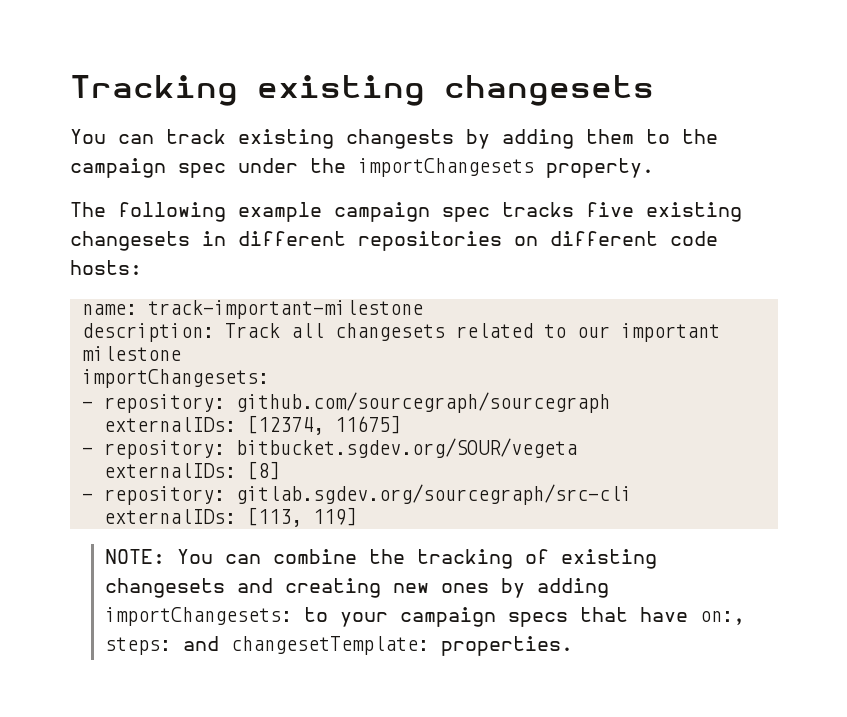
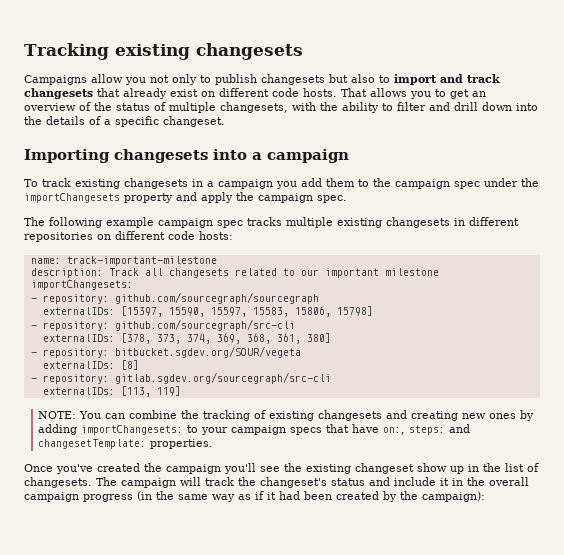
- You can track existing changests by adding them to the campaign spec under the importChangesets property.
+ Campaigns allow you not only to publish changesets but also to import and track changesets that already exist on different code hosts. That allows you to get an overview of the status of multiple changesets, with the ability to filter and drill down into the details of a specific changeset.
+ Importing changesets into a campaign
+ To track existing changesets in a campaign you add them to the campaign spec under the importChangesets property and apply the campaign spec.
- The following example campaign spec tracks five existing changesets in different repositories on different code hosts:
+ The following example campaign spec tracks multiple existing changesets in different repositories on different code hosts:
- externalIDs: [12374, 11675]
+ externalIDs: [15397, 15590, 15597, 15583, 15806, 15798]
+ - repository: github.com/sourcegraph/src-cli
+ externalIDs: [378, 373, 374, 369, 368, 361, 380]
+ Once you've created the campaign you'll see the existing changeset show up in the list of changesets. The campaign will track the changeset's status and include it in the overall campaign progress (in the same way as if it had been created by the campaign):

